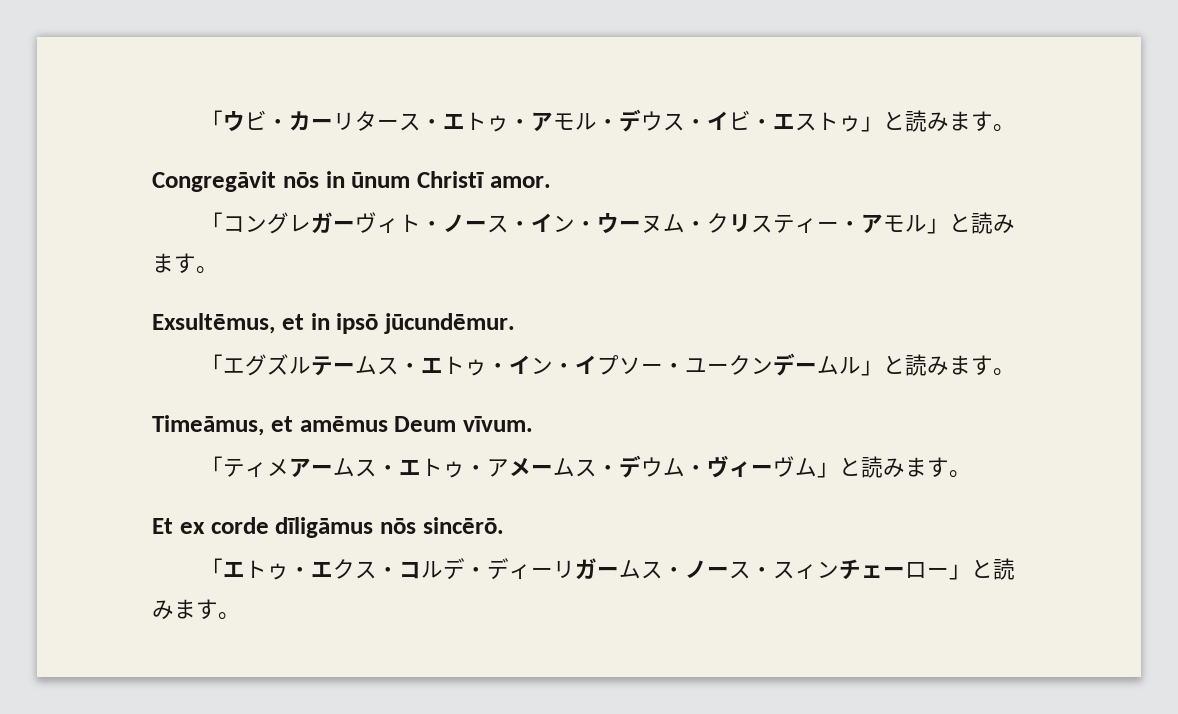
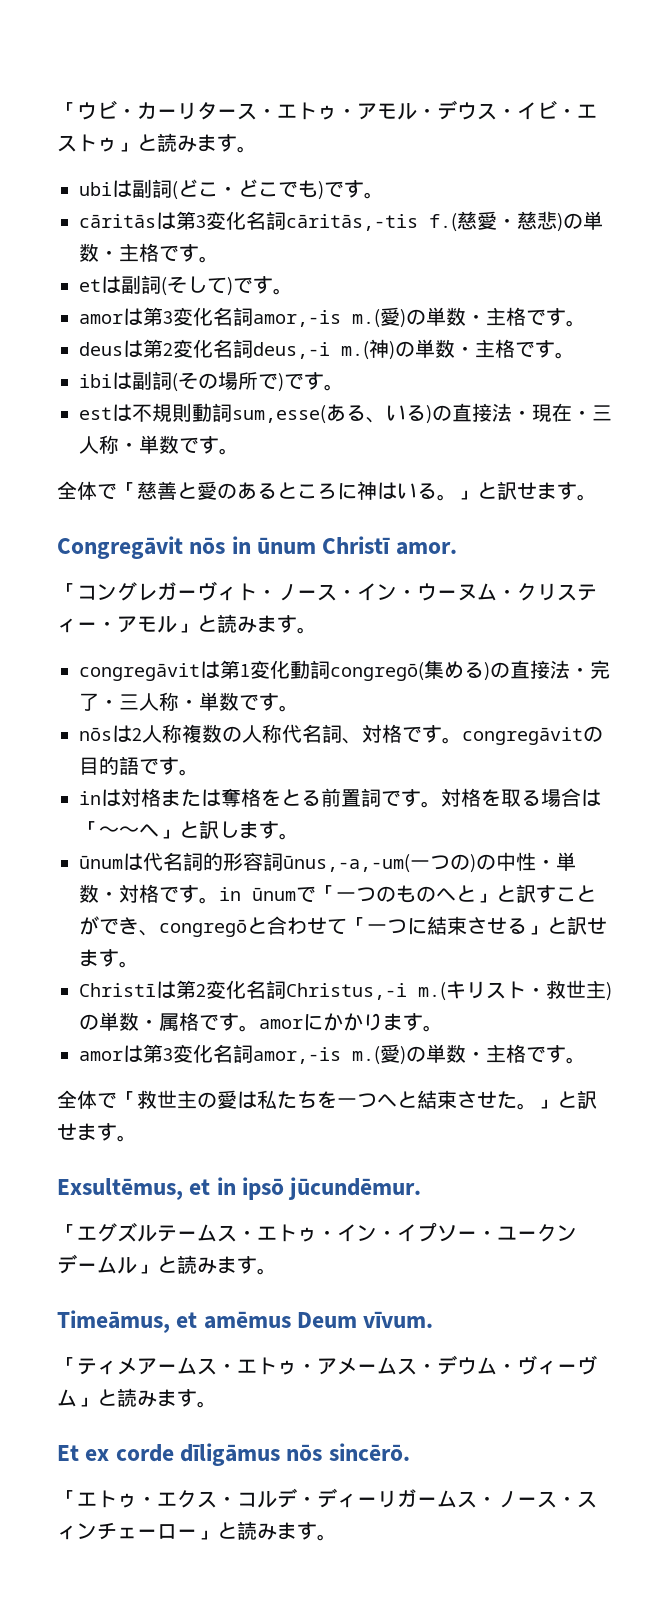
+ ubiは副詞(どこ・どこでも)です。
+ cāritāsは第3変化名詞cāritās,-tis f.(慈愛・慈悲)の単数・主格です。
+ etは副詞(そして)です。
+ amorは第3変化名詞amor,-is m.(愛)の単数・主格です。
+ deusは第2変化名詞deus,-i m.(神)の単数・主格です。
+ ibiは副詞(その場所で)です。
+ estは不規則動詞sum,esse(ある、いる)の直接法・現在・三人称・単数です。
+ 全体で「慈善と愛のあるところに神はいる。」と訳せます。
+ congregāvitは第1変化動詞congregō(集める)の直接法・完了・三人称・単数です。
+ nōsは2人称複数の人称代名詞、対格です。congregāvitの目的語です。
+ inは対格または奪格をとる前置詞です。対格を取る場合は「〜〜へ」と訳します。
+ ūnumは代名詞的形容詞ūnus,-a,-um(一つの)の中性・単数・対格です。in ūnumで「一つのものへと」と訳すことができ、congregōと合わせて「一つに結束させる」と訳せます。
+ Christīは第2変化名詞Christus,-i m.(キリスト・救世主)の単数・属格です。amorにかかります。
+ amorは第3変化名詞amor,-is m.(愛)の単数・主格です。
+ 全体で「救世主の愛は私たちを一つへと結束させた。」と訳せます。

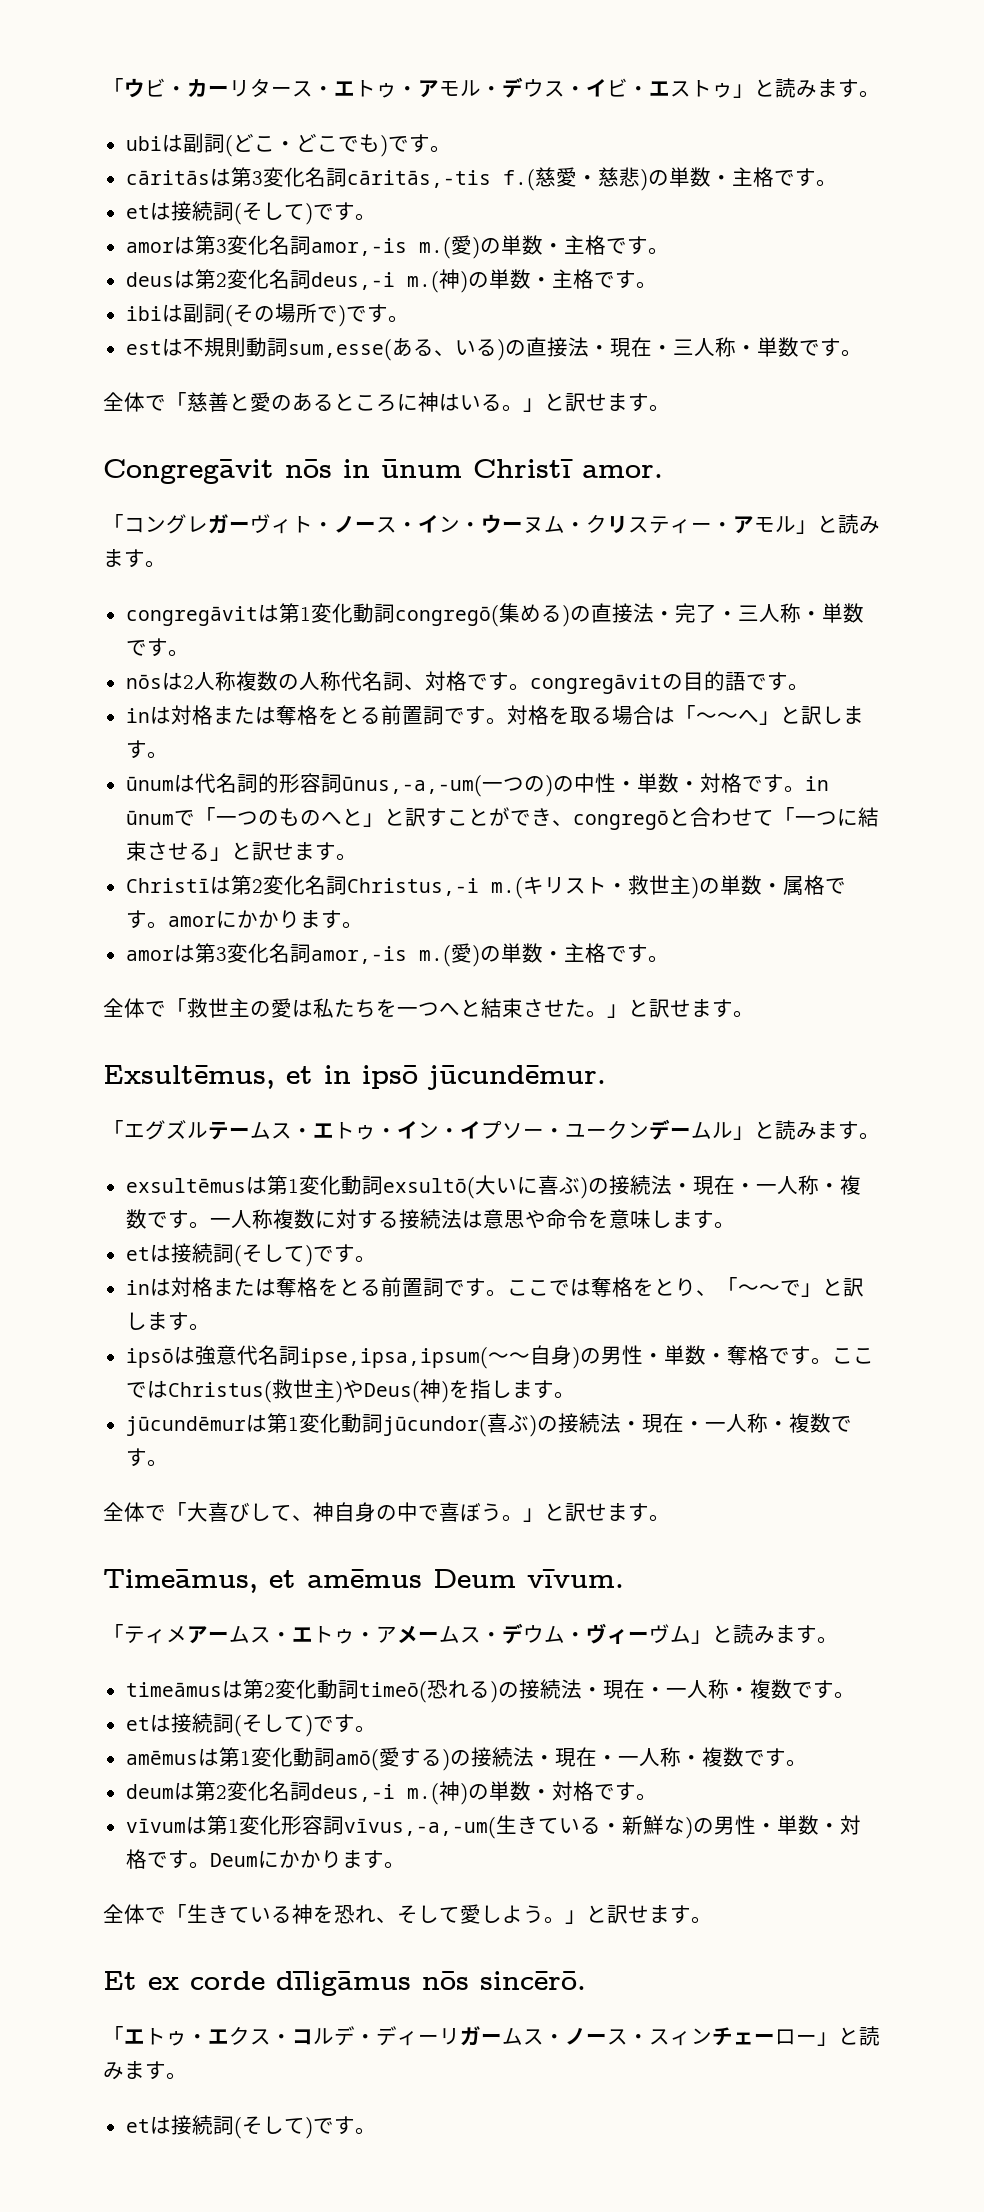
  cāritāsは第3変化名詞cāritās,-tis f.(慈愛・慈悲)の単数・主格です。
- etは副詞(そして)です。
+ etは接続詞(そして)です。
+ exsultēmusは第1変化動詞exsultō(大いに喜ぶ)の接続法・現在・一人称・複数です。一人称複数に対する接続法は意思や命令を意味します。
+ etは接続詞(そして)です。
+ inは対格または奪格をとる前置詞です。ここでは奪格をとり、「〜〜で」と訳します。
+ ipsōは強意代名詞ipse,ipsa,ipsum(〜〜自身)の男性・単数・奪格です。ここではChristus(救世主)やDeus(神)を指します。
+ jūcundēmurは第1変化動詞jūcundor(喜ぶ)の接続法・現在・一人称・複数です。
+ 全体で「大喜びして、神自身の中で喜ぼう。」と訳せます。
+ timeāmusは第2変化動詞timeō(恐れる)の接続法・現在・一人称・複数です。
+ etは接続詞(そして)です。
+ amēmusは第1変化動詞amō(愛する)の接続法・現在・一人称・複数です。
+ deumは第2変化名詞deus,-i m.(神)の単数・対格です。
+ vīvumは第1変化形容詞vīvus,-a,-um(生きている・新鮮な)の男性・単数・対格です。Deumにかかります。
+ 全体で「生きている神を恐れ、そして愛しよう。」と訳せます。
  「エトゥ・エクス・コルデ・ディーリガームス・ノース・スィンチェーロー」と読みます。
+ etは接続詞(そして)です。

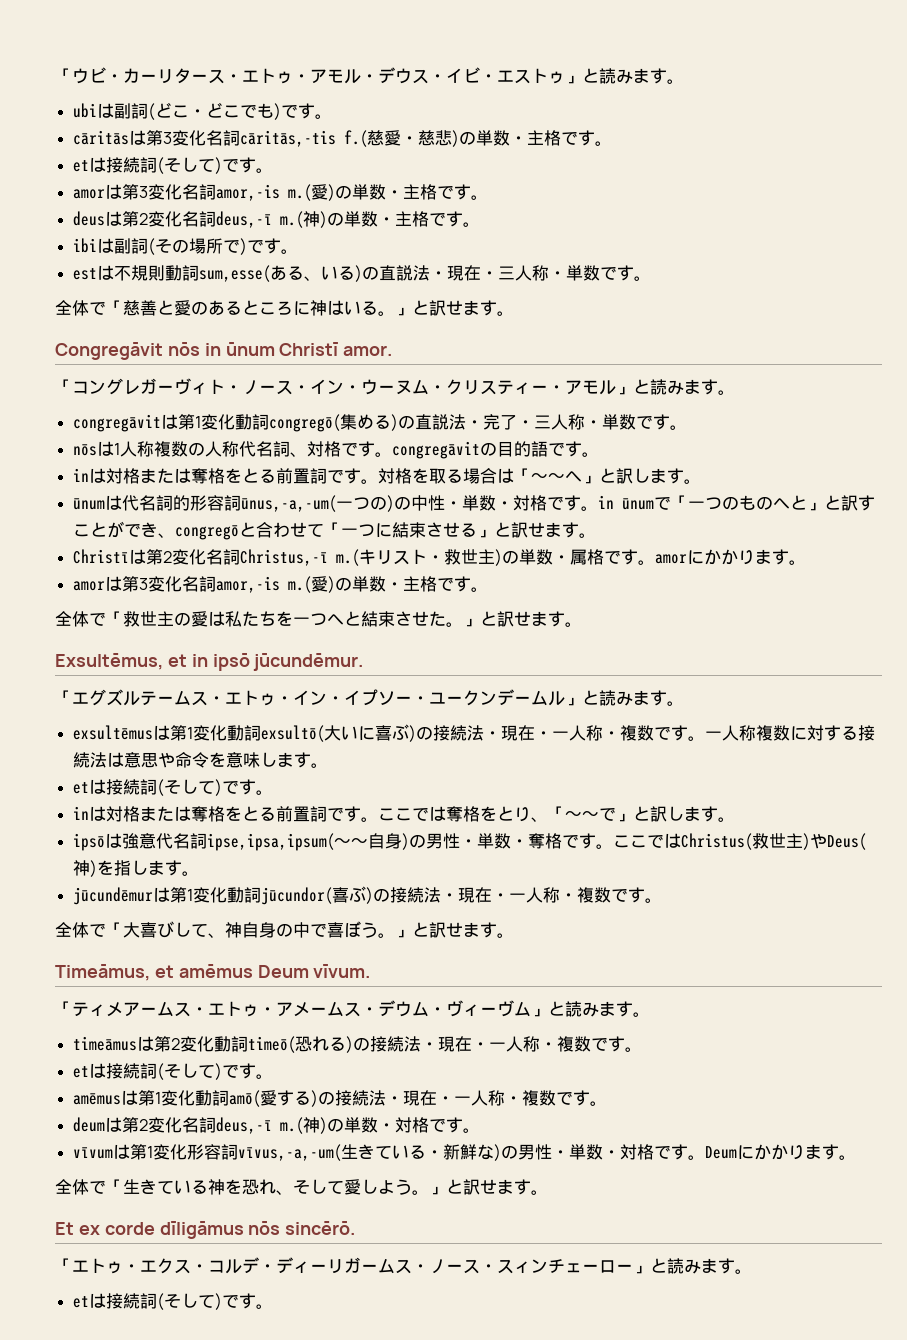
- deusは第2変化名詞deus,-i m.(神)の単数・主格です。
+ deusは第2変化名詞deus,-ī m.(神)の単数・主格です。
- estは不規則動詞sum,esse(ある、いる)の直接法・現在・三人称・単数です。
+ estは不規則動詞sum,esse(ある、いる)の直説法・現在・三人称・単数です。
- congregāvitは第1変化動詞congregō(集める)の直接法・完了・三人称・単数です。
+ congregāvitは第1変化動詞congregō(集める)の直説法・完了・三人称・単数です。
- nōsは2人称複数の人称代名詞、対格です。congregāvitの目的語です。
+ nōsは1人称複数の人称代名詞、対格です。congregāvitの目的語です。
- Christīは第2変化名詞Christus,-i m.(キリスト・救世主)の単数・属格です。amorにかかります。
+ Christīは第2変化名詞Christus,-ī m.(キリスト・救世主)の単数・属格です。amorにかかります。
- deumは第2変化名詞deus,-i m.(神)の単数・対格です。
+ deumは第2変化名詞deus,-ī m.(神)の単数・対格です。

